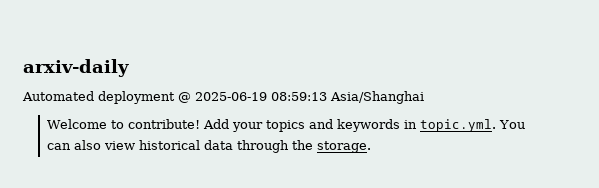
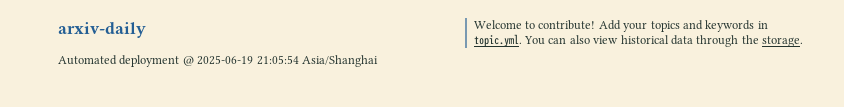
- Automated deployment @ 2025-06-19 08:59:13 Asia/Shanghai
+ Automated deployment @ 2025-06-19 21:05:54 Asia/Shanghai

